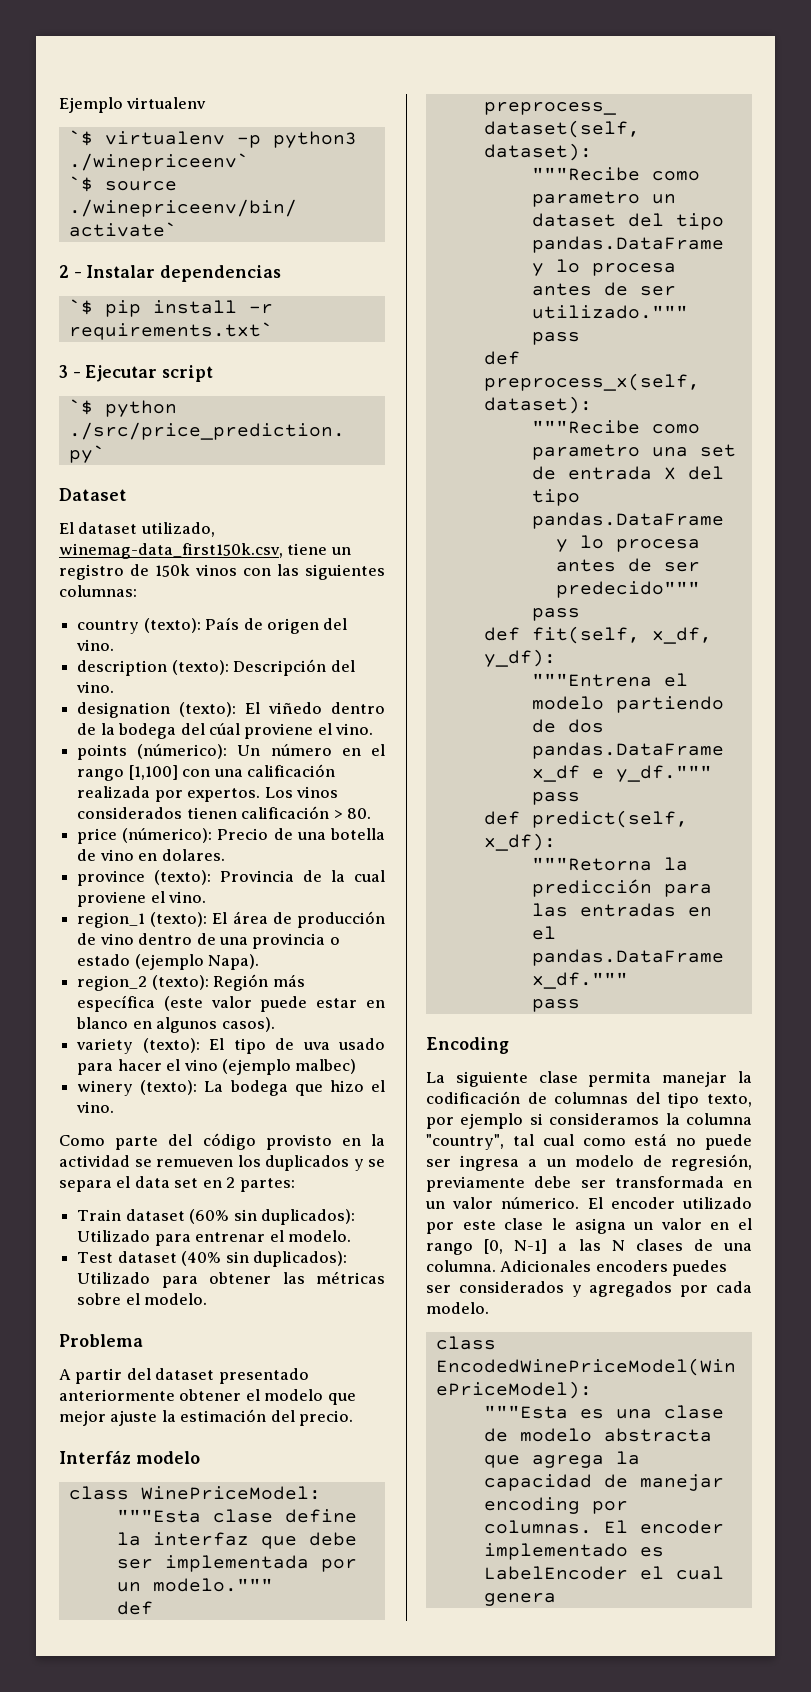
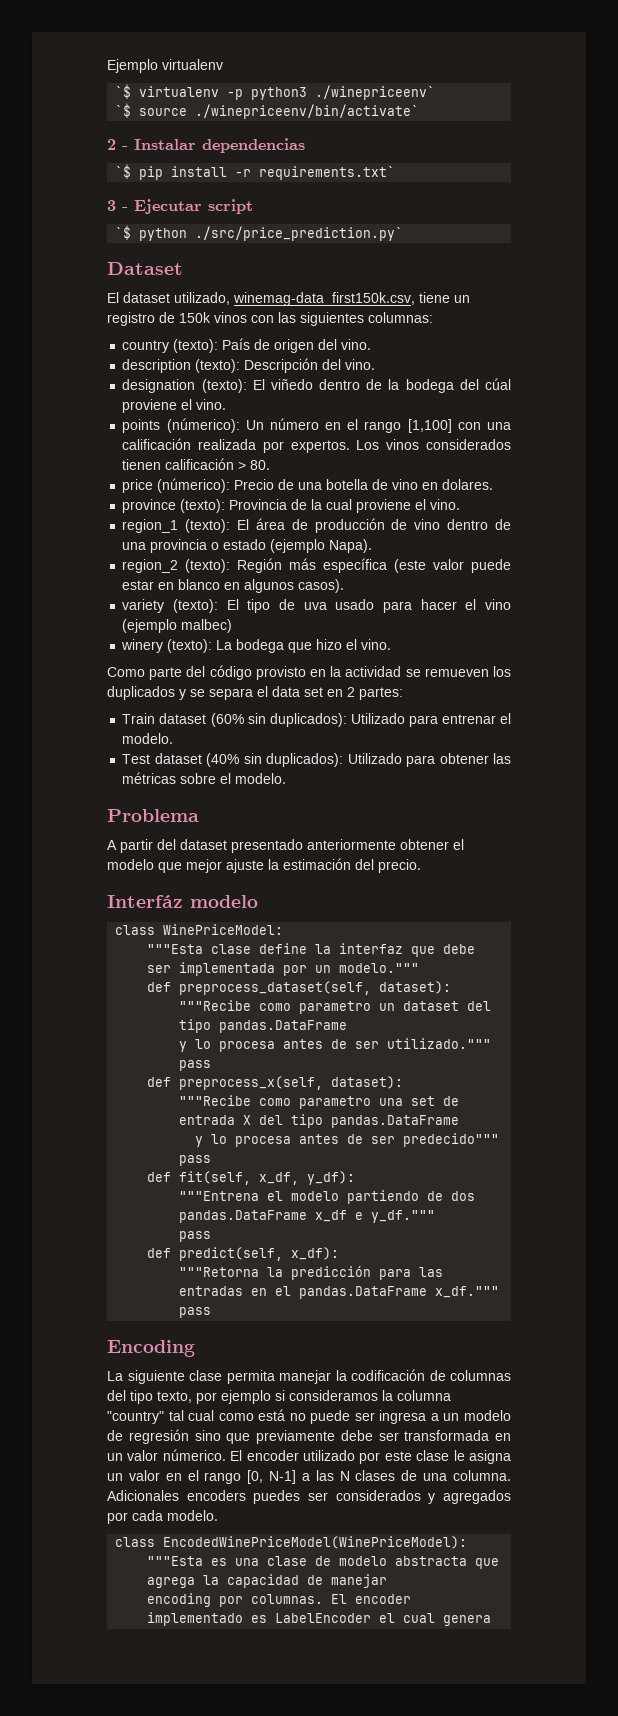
- La siguiente clase permita manejar la codificación de columnas del tipo texto, por ejemplo si consideramos la columna "country", tal cual como está no puede ser ingresa a un modelo de regresión, previamente debe ser transformada en un valor númerico.
+ La siguiente clase permita manejar la codificación de columnas del tipo texto, por ejemplo si consideramos la columna "country" tal cual como está no puede ser ingresa a un modelo de regresión sino que previamente debe ser transformada en un valor númerico.

